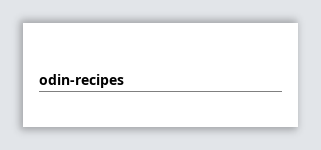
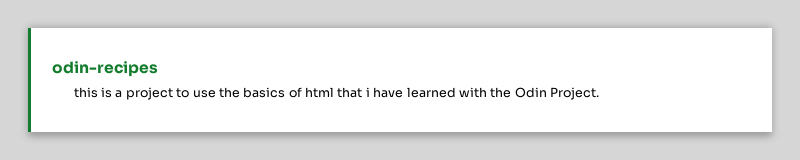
+ this is a project to use the basics of html that i have learned with the Odin Project.

